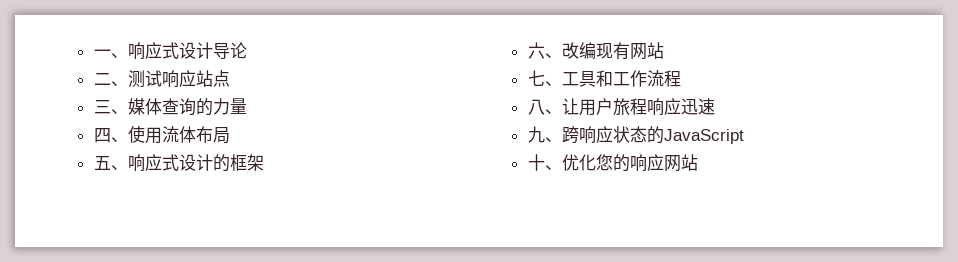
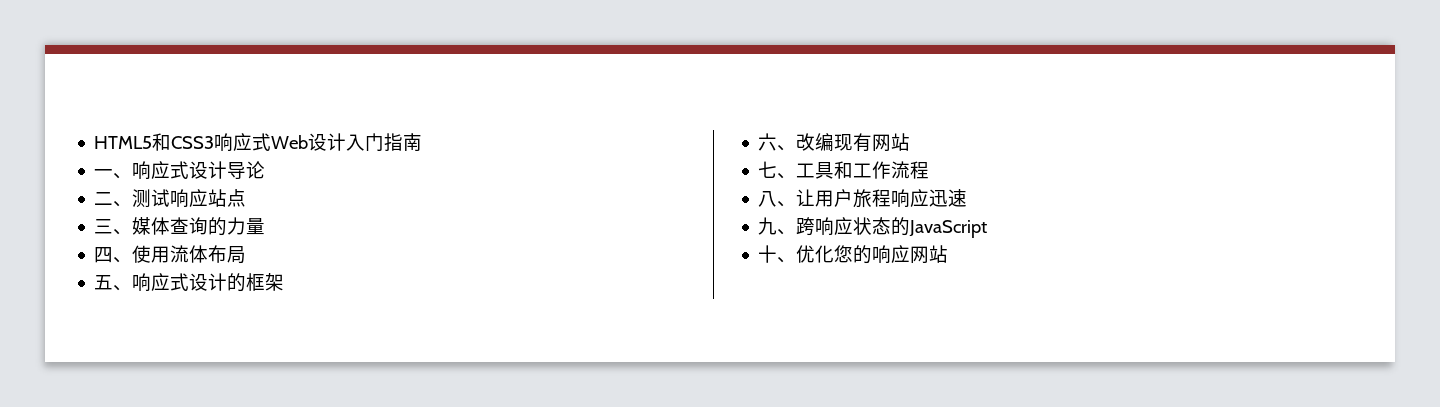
+ HTML5和CSS3响应式Web设计入门指南

